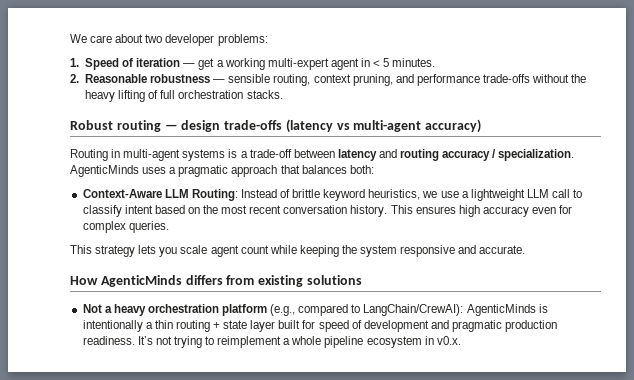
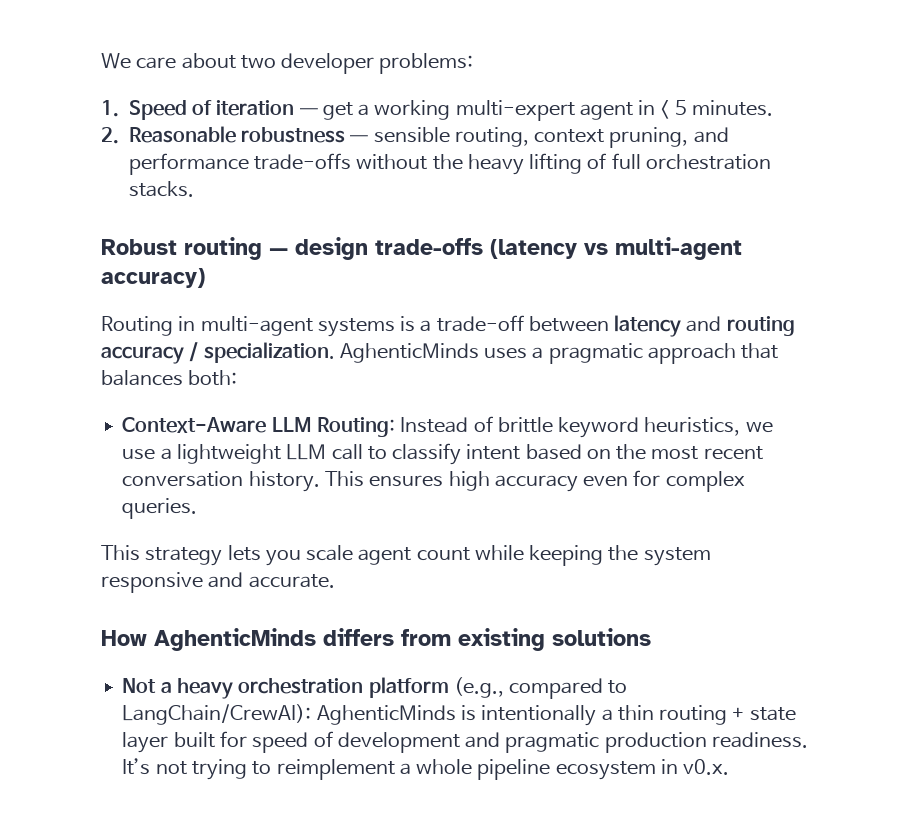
- AgenticMinds uses a pragmatic approach that balances both:
+ AghenticMinds uses a pragmatic approach that balances both:
- How AgenticMinds differs from existing solutions
+ How AghenticMinds differs from existing solutions
- Not a heavy orchestration platform (e.g., compared to LangChain/CrewAI): AgenticMinds is intentionally a thin routing + state layer built for speed of development and pragmatic production readiness.
+ Not a heavy orchestration platform (e.g., compared to LangChain/CrewAI): AghenticMinds is intentionally a thin routing + state layer built for speed of development and pragmatic production readiness.

